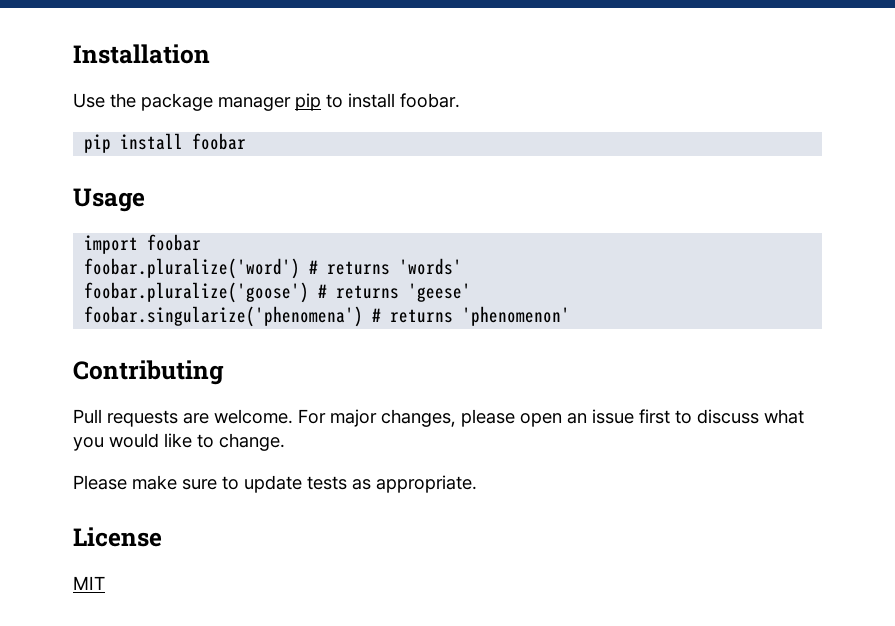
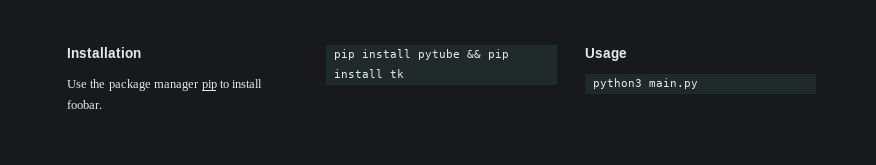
- pip install foobar
+ pip install pytube && pip install tk
  Usage
- import foobar
- foobar.pluralize('word') # returns 'words'
- foobar.pluralize('goose') # returns 'geese'
- foobar.singularize('phenomena') # returns 'phenomenon'
- Contributing
- Pull requests are welcome. For major changes, please open an issue first to discuss what you would like to change.
- Please make sure to update tests as appropriate.
- License
- MIT
+ python3 main.py

